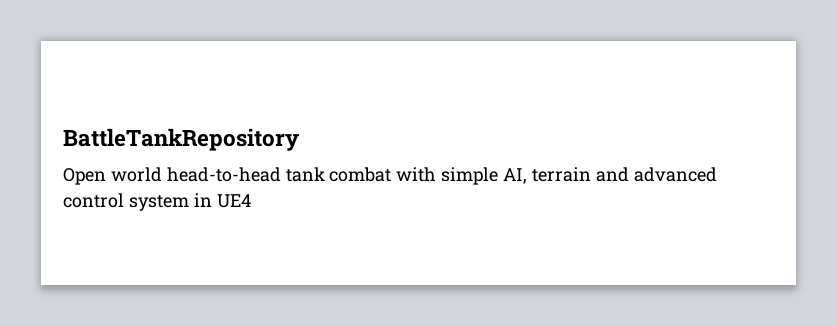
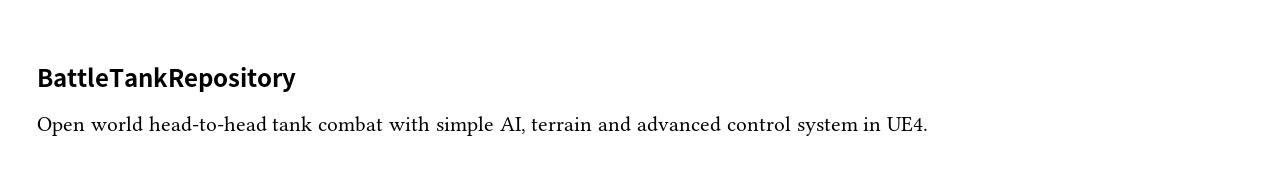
- Open world head-to-head tank combat with simple AI, terrain and advanced control system in UE4
+ Open world head-to-head tank combat with simple AI, terrain and advanced control system in UE4.

